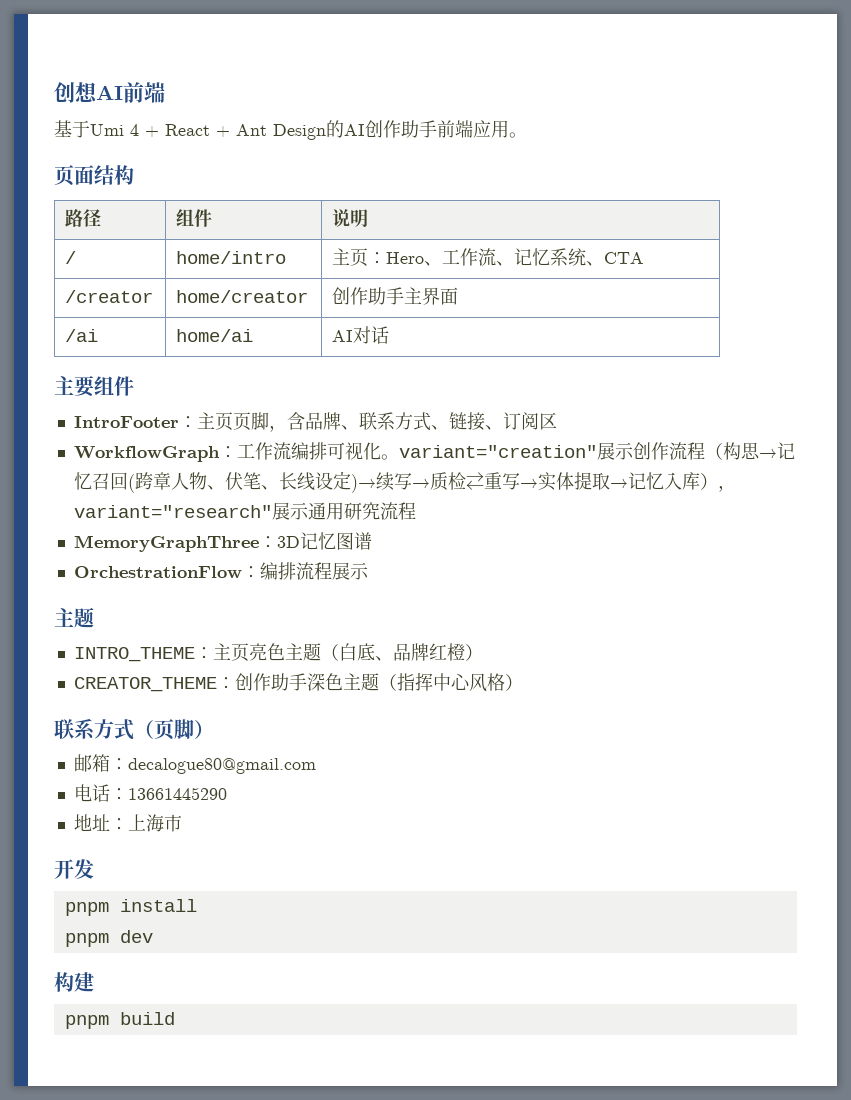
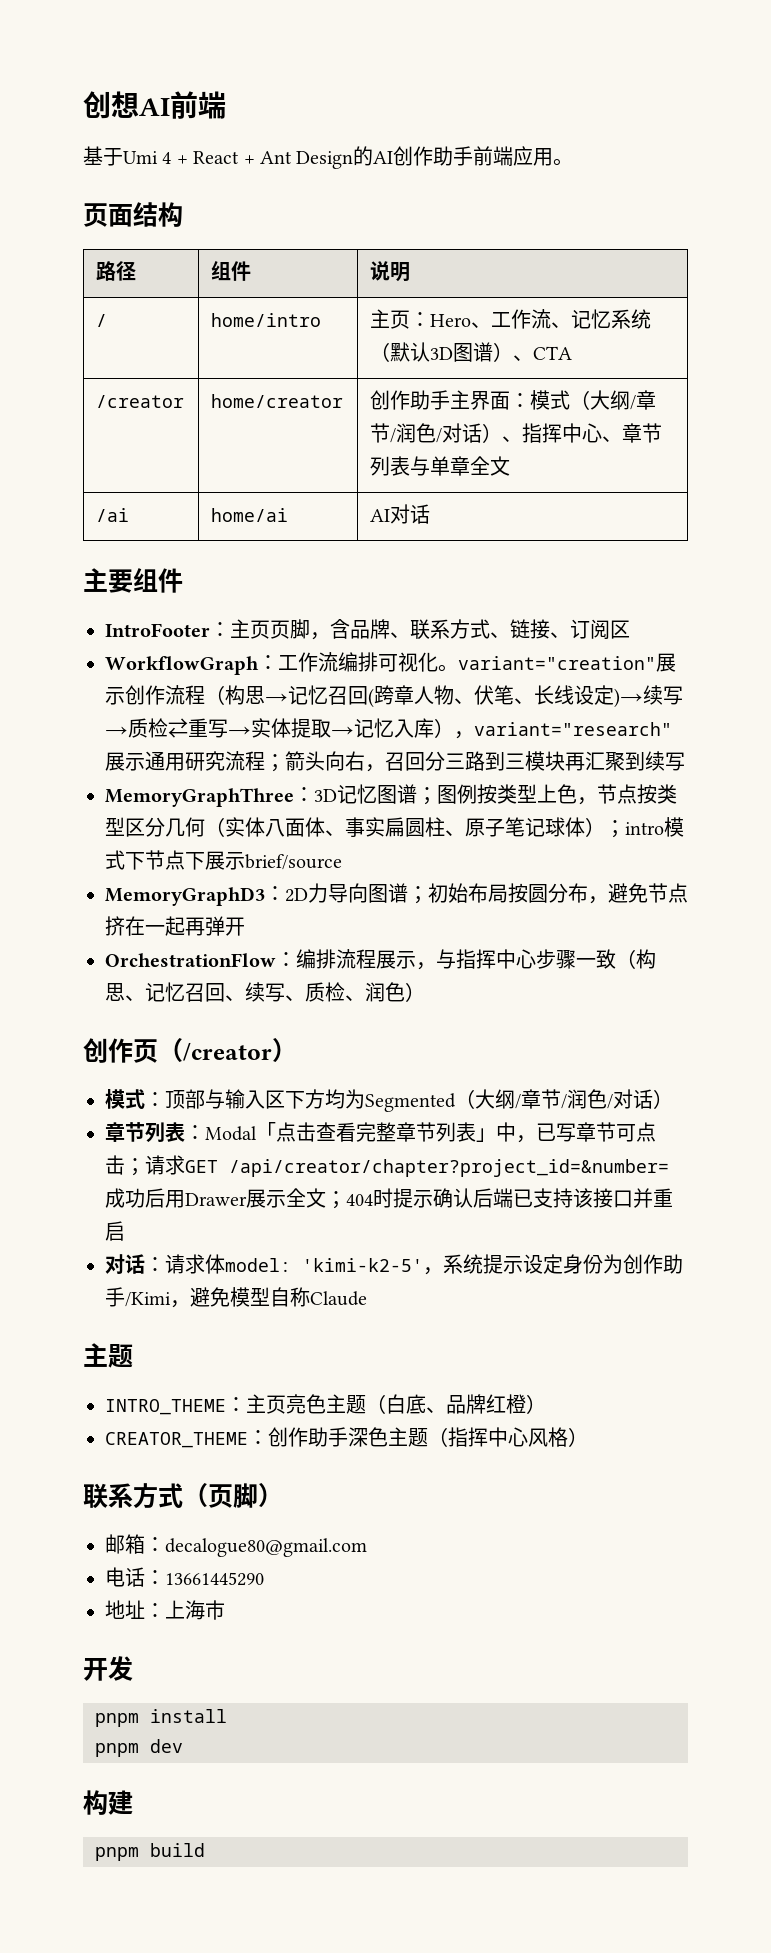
- / | home/intro | 主页：Hero、工作流、记忆系统、CTA
+ / | home/intro | 主页：Hero、工作流、记忆系统（默认3D图谱）、CTA
- /creator | home/creator | 创作助手主界面
+ /creator | home/creator | 创作助手主界面：模式（大纲/章节/润色/对话）、指挥中心、章节列表与单章全文
- WorkflowGraph：工作流编排可视化。variant="creation"展示创作流程（构思→记忆召回(跨章人物、伏笔、长线设定)→续写→质检⇄重写→实体提取→记忆入库），variant="research"展示通用研究流程
+ WorkflowGraph：工作流编排可视化。variant="creation"展示创作流程（构思→记忆召回(跨章人物、伏笔、长线设定)→续写→质检⇄重写→实体提取→记忆入库），variant="research"展示通用研究流程；箭头向右，召回分三路到三模块再汇聚到续写
- MemoryGraphThree：3D记忆图谱
+ MemoryGraphThree：3D记忆图谱；图例按类型上色，节点按类型区分几何（实体八面体、事实扁圆柱、原子笔记球体）；intro模式下节点下展示brief/source
+ MemoryGraphD3：2D力导向图谱；初始布局按圆分布，避免节点挤在一起再弹开
- OrchestrationFlow：编排流程展示
+ OrchestrationFlow：编排流程展示，与指挥中心步骤一致（构思、记忆召回、续写、质检、润色）
+ 创作页（/creator）
+ 模式：顶部与输入区下方均为Segmented（大纲/章节/润色/对话）
+ 章节列表：Modal「点击查看完整章节列表」中，已写章节可点击；请求GET /api/creator/chapter?project_id=&number=成功后用Drawer展示全文；404时提示确认后端已支持该接口并重启
+ 对话：请求体model: 'kimi-k2-5'，系统提示设定身份为创作助手/Kimi，避免模型自称Claude

